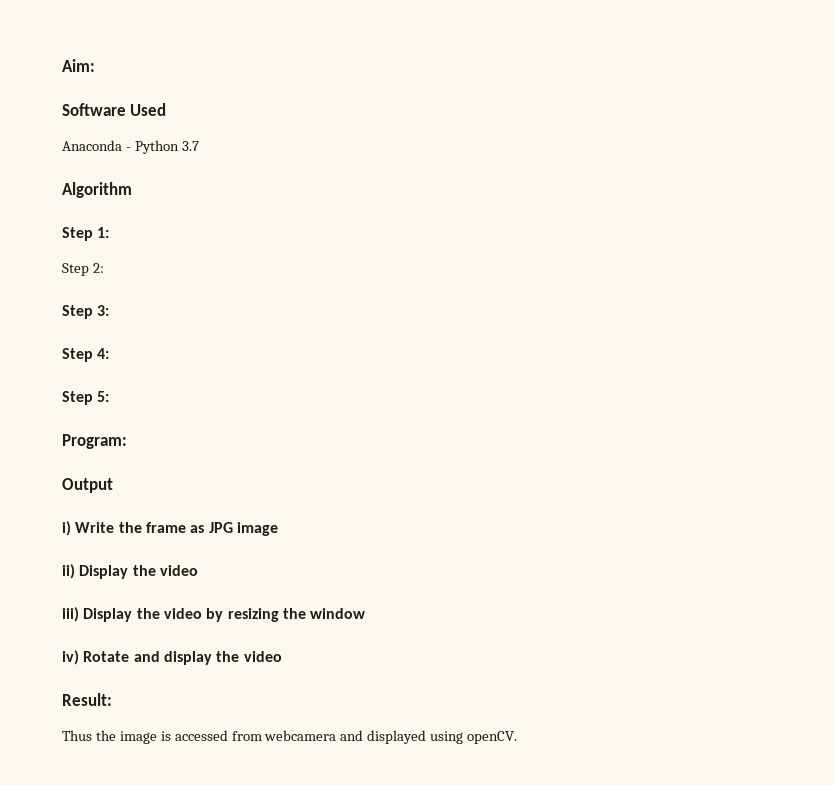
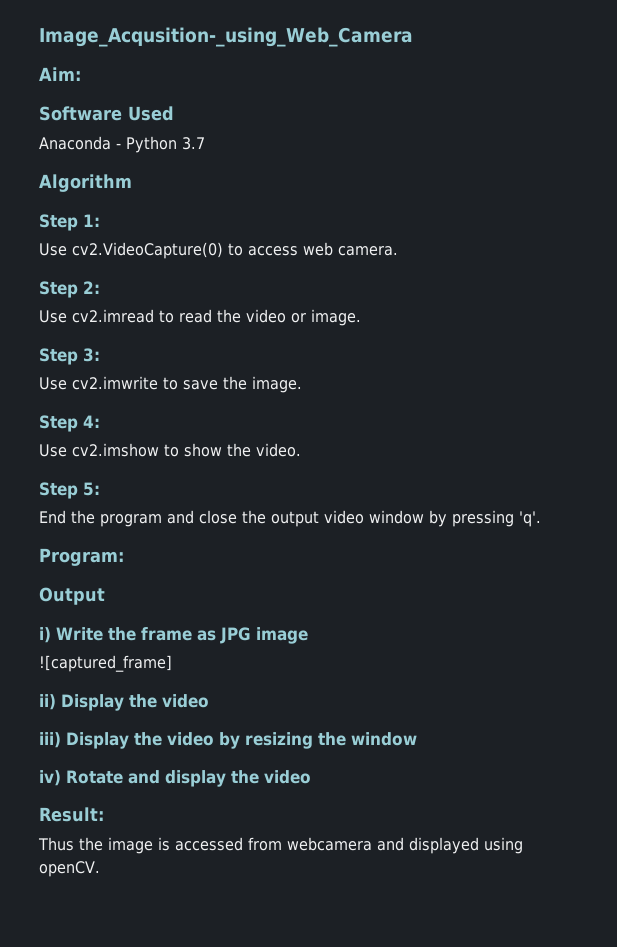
+ Image_Acqusition-_using_Web_Camera
+ Use cv2.VideoCapture(0) to access web camera.
  Step 2:
+ Use cv2.imread to read the video or image.
  Step 3:
+ Use cv2.imwrite to save the image.
  Step 4:
+ Use cv2.imshow to show the video.
  Step 5:
+ End the program and close the output video window by pressing 'q'.
+ ![captured_frame]

